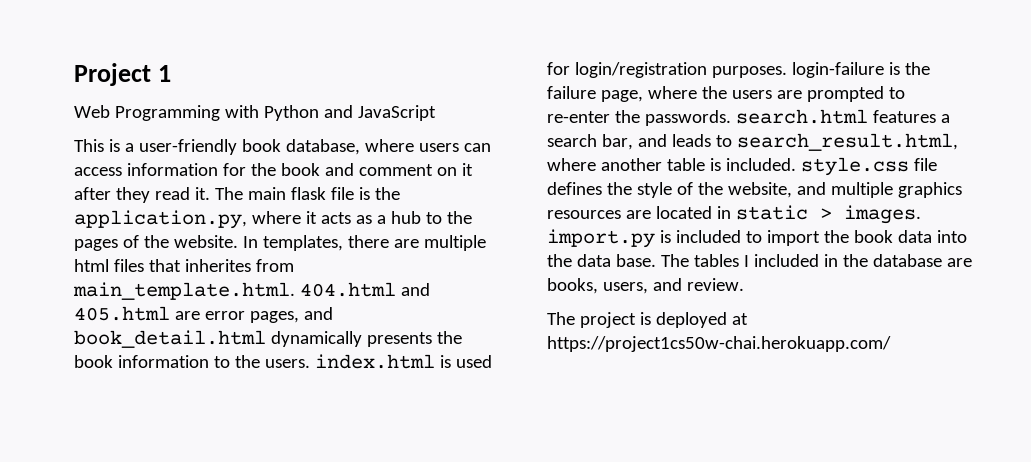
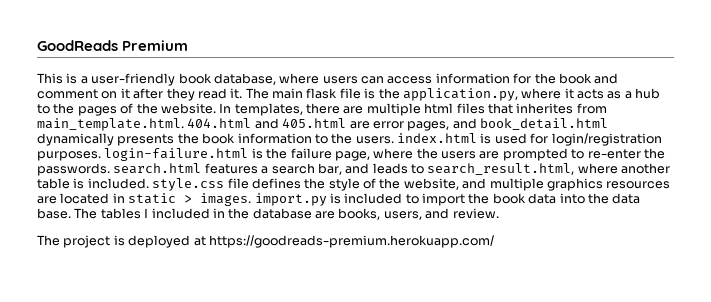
- Project 1
- Web Programming with Python and JavaScript
+ GoodReads Premium
- In templates, there are multiple html files that inherites from main_template.html. 404.html and 405.html are error pages, and book_detail.html dynamically presents the book information to the users. index.html is used for login/registration purposes. login-failure is the failure page, where the users are prompted to re-enter the passwords. search.html features a search bar, and leads to search_result.html, where another table is included. style.css file defines the style of the website, and multiple graphics resources are located in static > images. import.py is included to import the book data into the data base.
+ In templates, there are multiple html files that inherites from main_template.html. 404.html and 405.html are error pages, and book_detail.html dynamically presents the book information to the users. index.html is used for login/registration purposes. login-failure.html is the failure page, where the users are prompted to re-enter the passwords. search.html features a search bar, and leads to search_result.html, where another table is included. style.css file defines the style of the website, and multiple graphics resources are located in static > images. import.py is included to import the book data into the data base.
- The project is deployed at https://project1cs50w-chai.herokuapp.com/
+ The project is deployed at https://goodreads-premium.herokuapp.com/

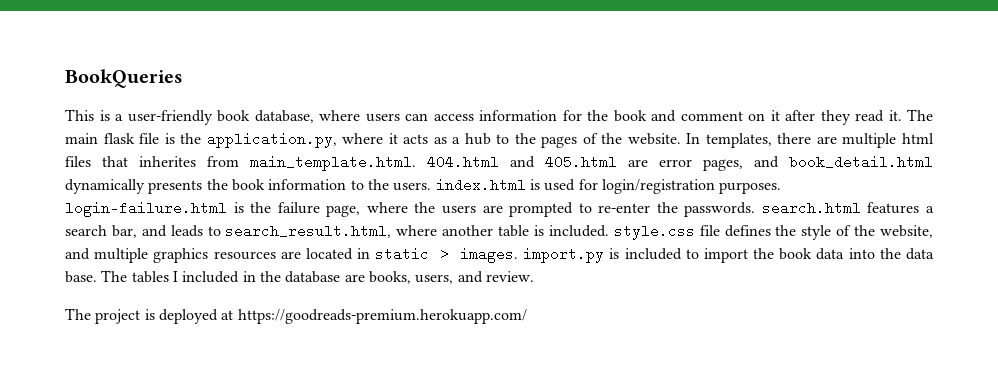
- GoodReads Premium
+ BookQueries

